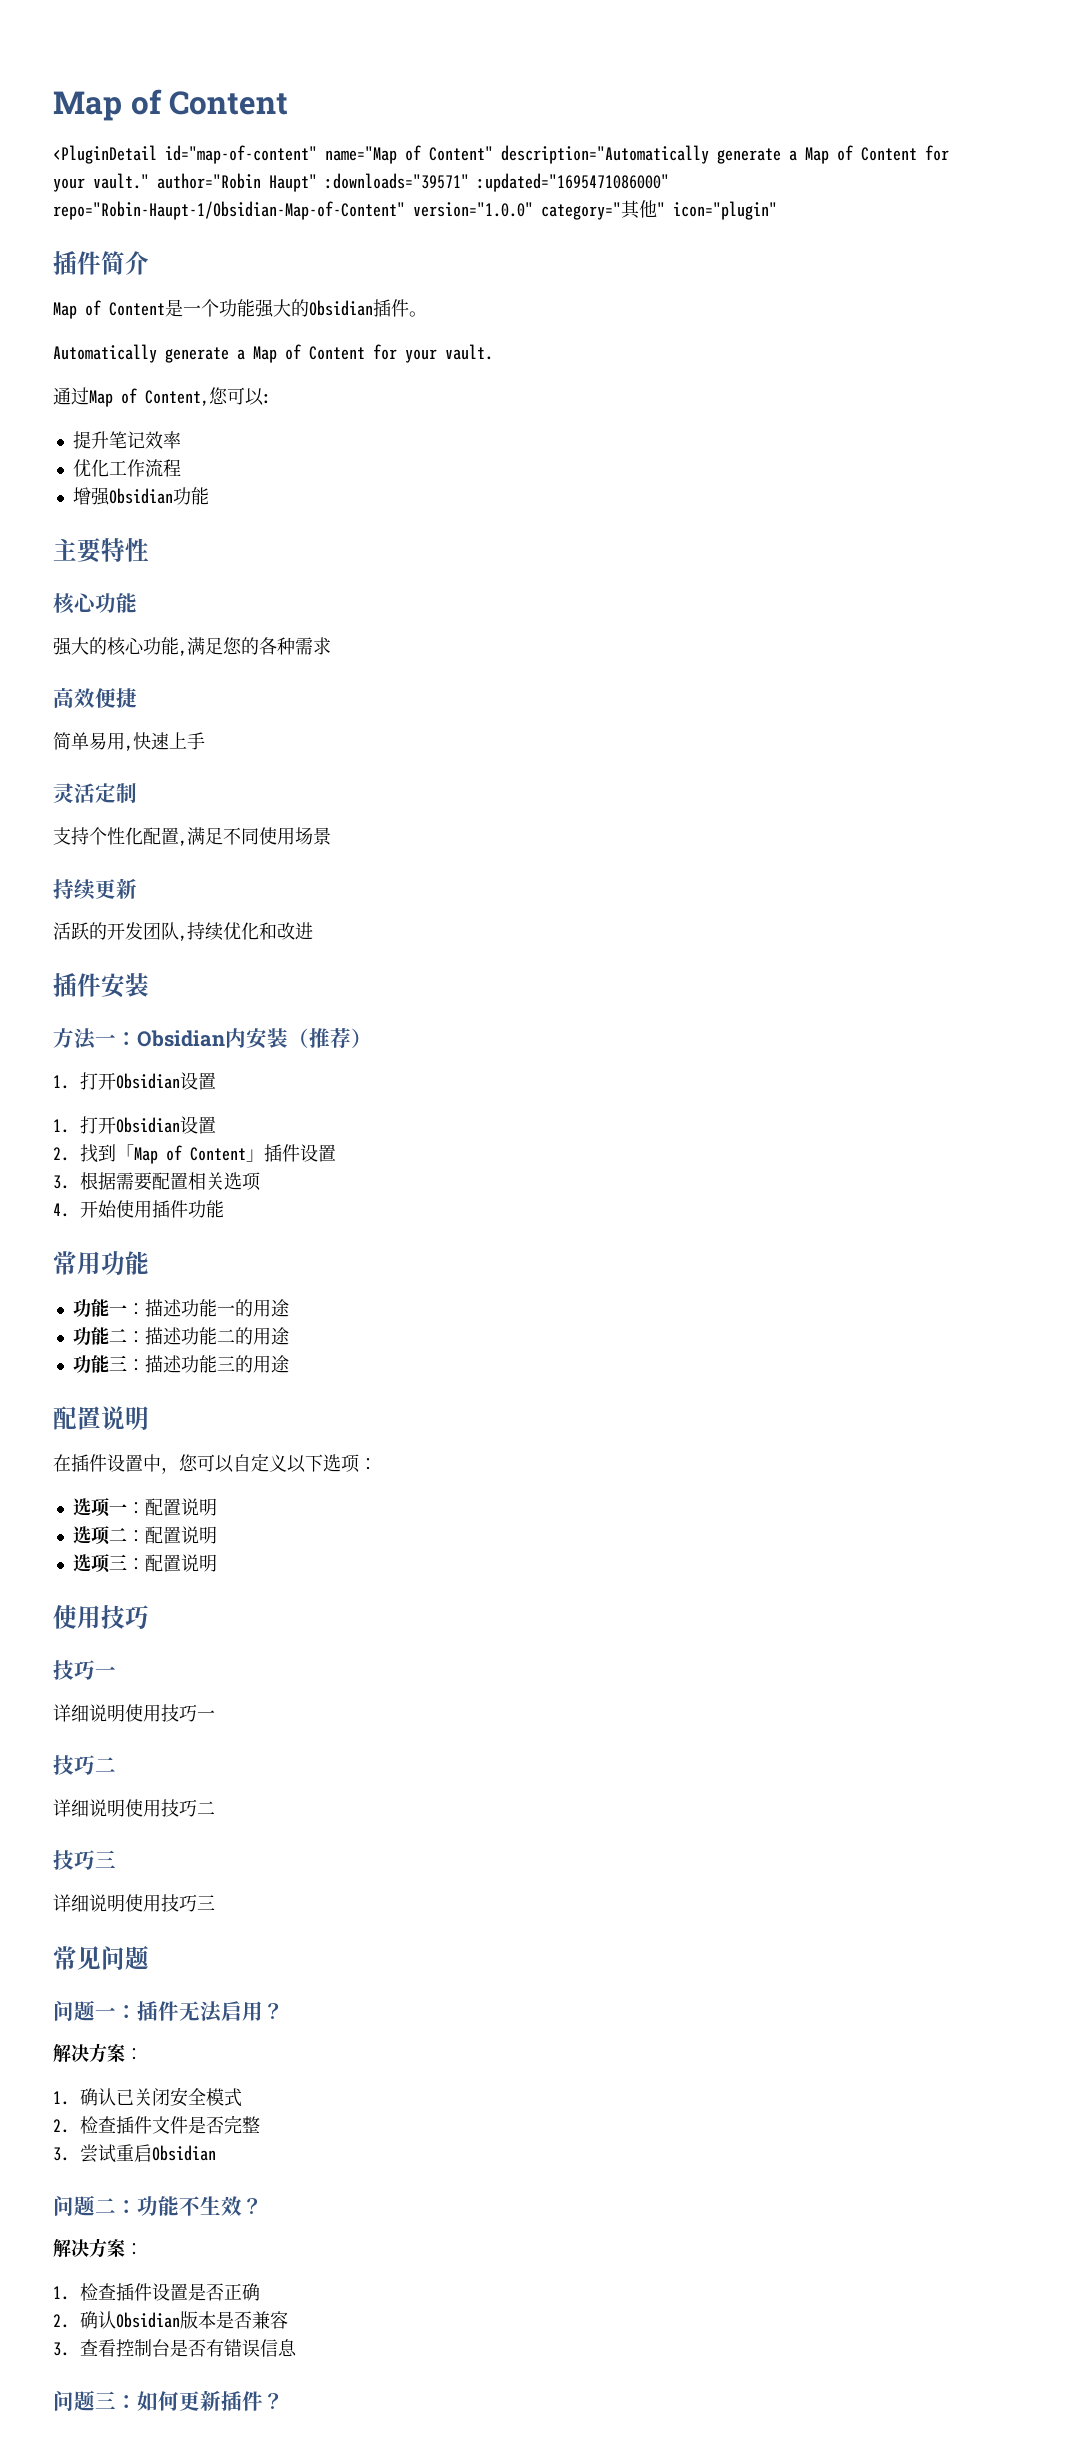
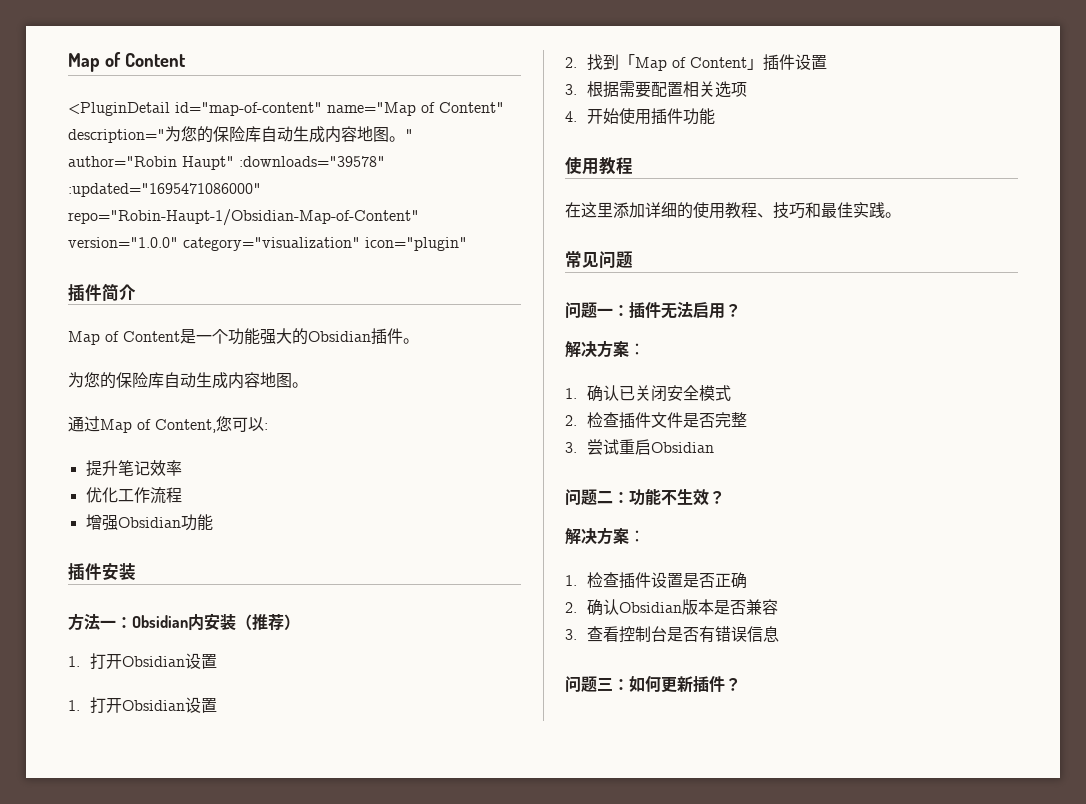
- <PluginDetail id="map-of-content" name="Map of Content" description="Automatically generate a Map of Content for your vault." author="Robin Haupt" :downloads="39571" :updated="1695471086000" repo="Robin-Haupt-1/Obsidian-Map-of-Content" version="1.0.0" category="其他" icon="plugin"
+ <PluginDetail id="map-of-content" name="Map of Content" description="为您的保险库自动生成内容地图。" author="Robin Haupt" :downloads="39578" :updated="1695471086000" repo="Robin-Haupt-1/Obsidian-Map-of-Content" version="1.0.0" category="visualization" icon="plugin"
  Map of Content是一个功能强大的Obsidian插件。
- Automatically generate a Map of Content for your vault.
+ 为您的保险库自动生成内容地图。
- 主要特性
- 核心功能
- 强大的核心功能,满足您的各种需求
- 高效便捷
- 简单易用,快速上手
- 灵活定制
- 支持个性化配置,满足不同使用场景
- 持续更新
- 活跃的开发团队,持续优化和改进
  4.开始使用插件功能
- 常用功能
- 功能一：描述功能一的用途
- 功能二：描述功能二的用途
- 功能三：描述功能三的用途
- 配置说明
- 在插件设置中，您可以自定义以下选项：
- 选项一：配置说明
- 选项二：配置说明
- 选项三：配置说明
- 使用技巧
- 技巧一
- 详细说明使用技巧一
- 技巧二
- 详细说明使用技巧二
- 技巧三
- 详细说明使用技巧三
+ 使用教程
+ 在这里添加详细的使用教程、技巧和最佳实践。

